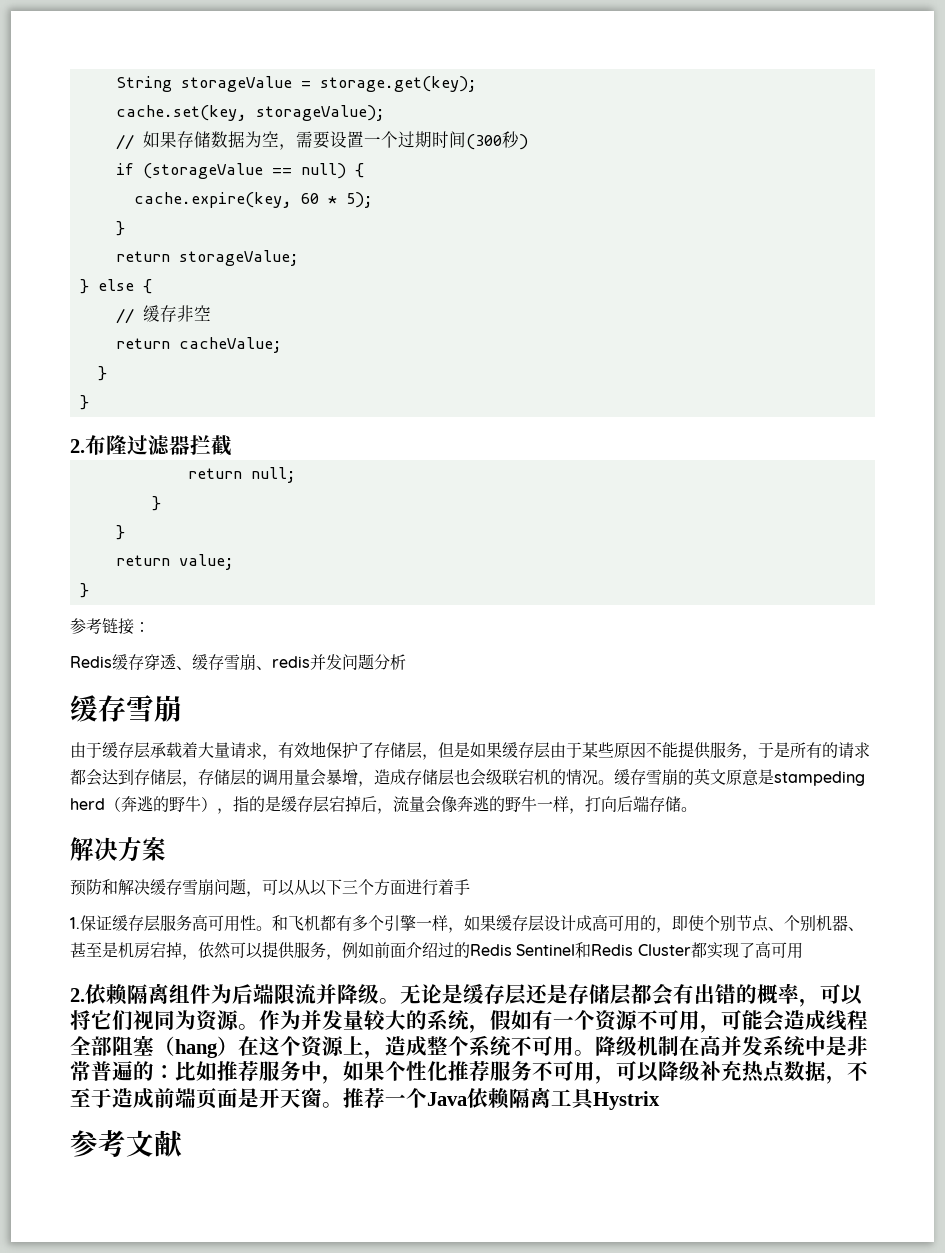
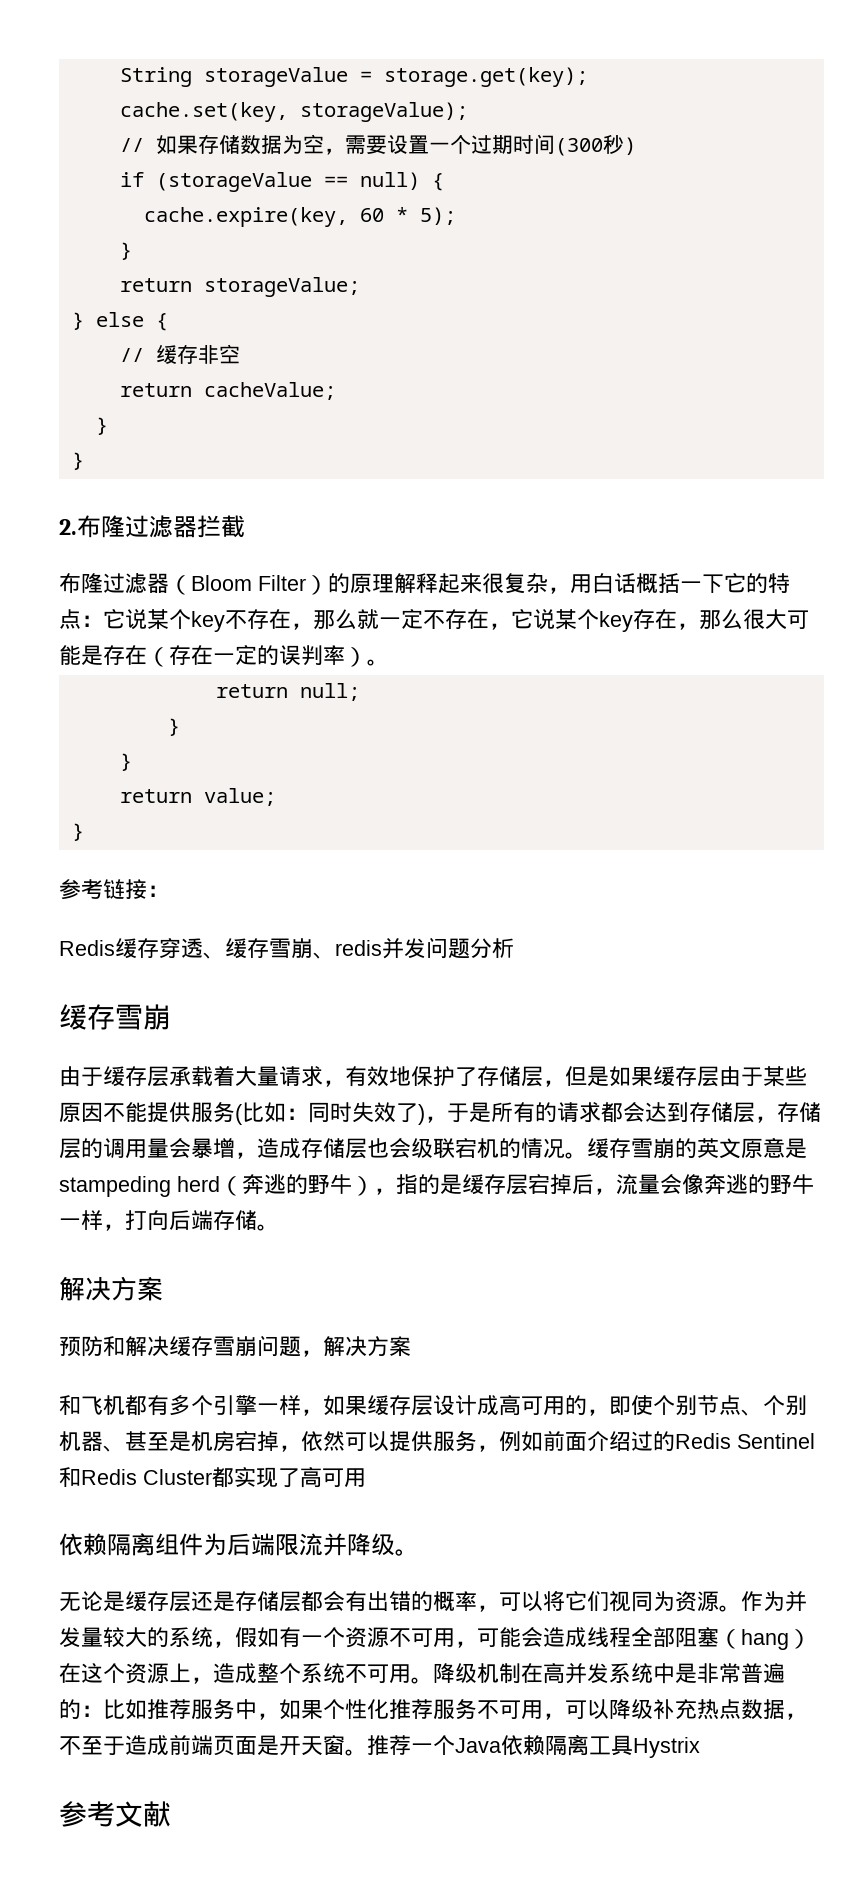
+ 布隆过滤器（Bloom Filter）的原理解释起来很复杂，用白话概括一下它的特点：它说某个key不存在，那么就一定不存在，它说某个key存在，那么很大可能是存在（存在一定的误判率）。
- 由于缓存层承载着大量请求，有效地保护了存储层，但是如果缓存层由于某些原因不能提供服务，于是所有的请求都会达到存储层，存储层的调用量会暴增，造成存储层也会级联宕机的情况。
+ 由于缓存层承载着大量请求，有效地保护了存储层，但是如果缓存层由于某些原因不能提供服务(比如：同时失效了)，于是所有的请求都会达到存储层，存储层的调用量会暴增，造成存储层也会级联宕机的情况。
- 预防和解决缓存雪崩问题，可以从以下三个方面进行着手
- 1.保证缓存层服务高可用性。和飞机都有多个引擎一样，如果缓存层设计成高可用的，即使个别节点、个别机器、甚至是机房宕掉，依然可以提供服务，例如前面介绍过的Redis Sentinel和Redis Cluster都实现了高可用
+ 预防和解决缓存雪崩问题，解决方案
+ 和飞机都有多个引擎一样，如果缓存层设计成高可用的，即使个别节点、个别机器、甚至是机房宕掉，依然可以提供服务，例如前面介绍过的Redis Sentinel和Redis Cluster都实现了高可用
- 2.依赖隔离组件为后端限流并降级。无论是缓存层还是存储层都会有出错的概率，可以将它们视同为资源。
+ 依赖隔离组件为后端限流并降级。
+ 无论是缓存层还是存储层都会有出错的概率，可以将它们视同为资源。

